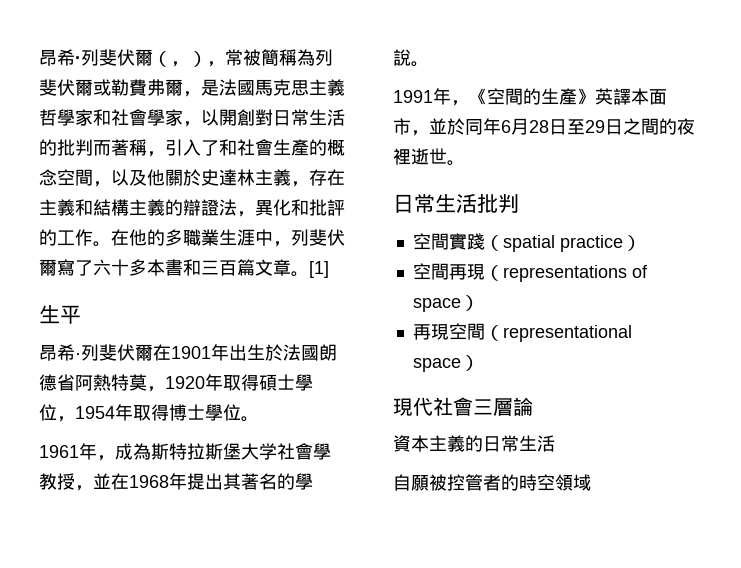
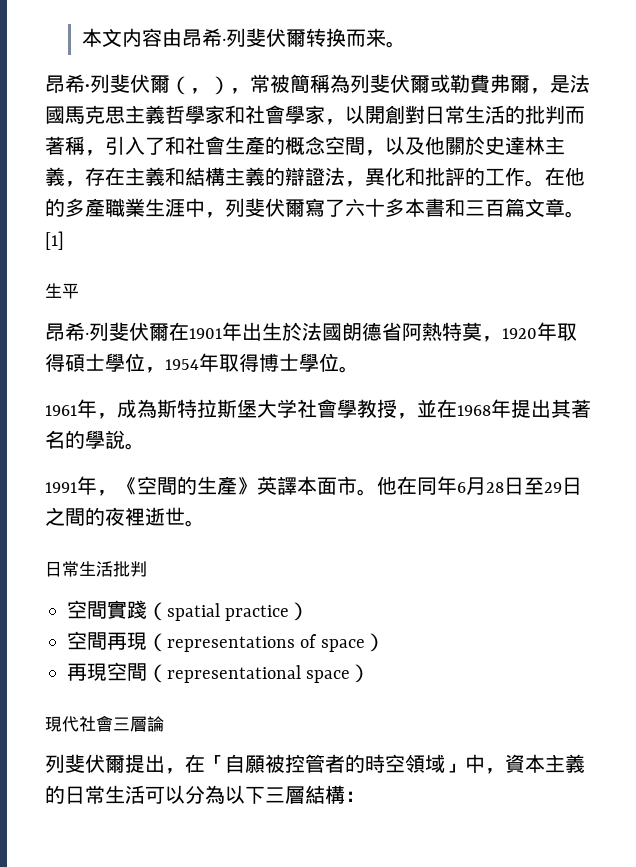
+ 本文内容由昂希·列斐伏爾转换而来。
- 在他的多職業生涯中，列斐伏爾寫了六十多本書和三百篇文章。
+ 在他的多產職業生涯中，列斐伏爾寫了六十多本書和三百篇文章。
- 1991年，《空間的生產》英譯本面市，並於同年6月28日至29日之間的夜裡逝世。
+ 1991年，《空間的生產》英譯本面市。他在同年6月28日至29日之間的夜裡逝世。
- 資本主義的日常生活
- 自願被控管者的時空領域
+ 列斐伏爾提出，在「自願被控管者的時空領域」中，資本主義的日常生活可以分為以下三層結構：

